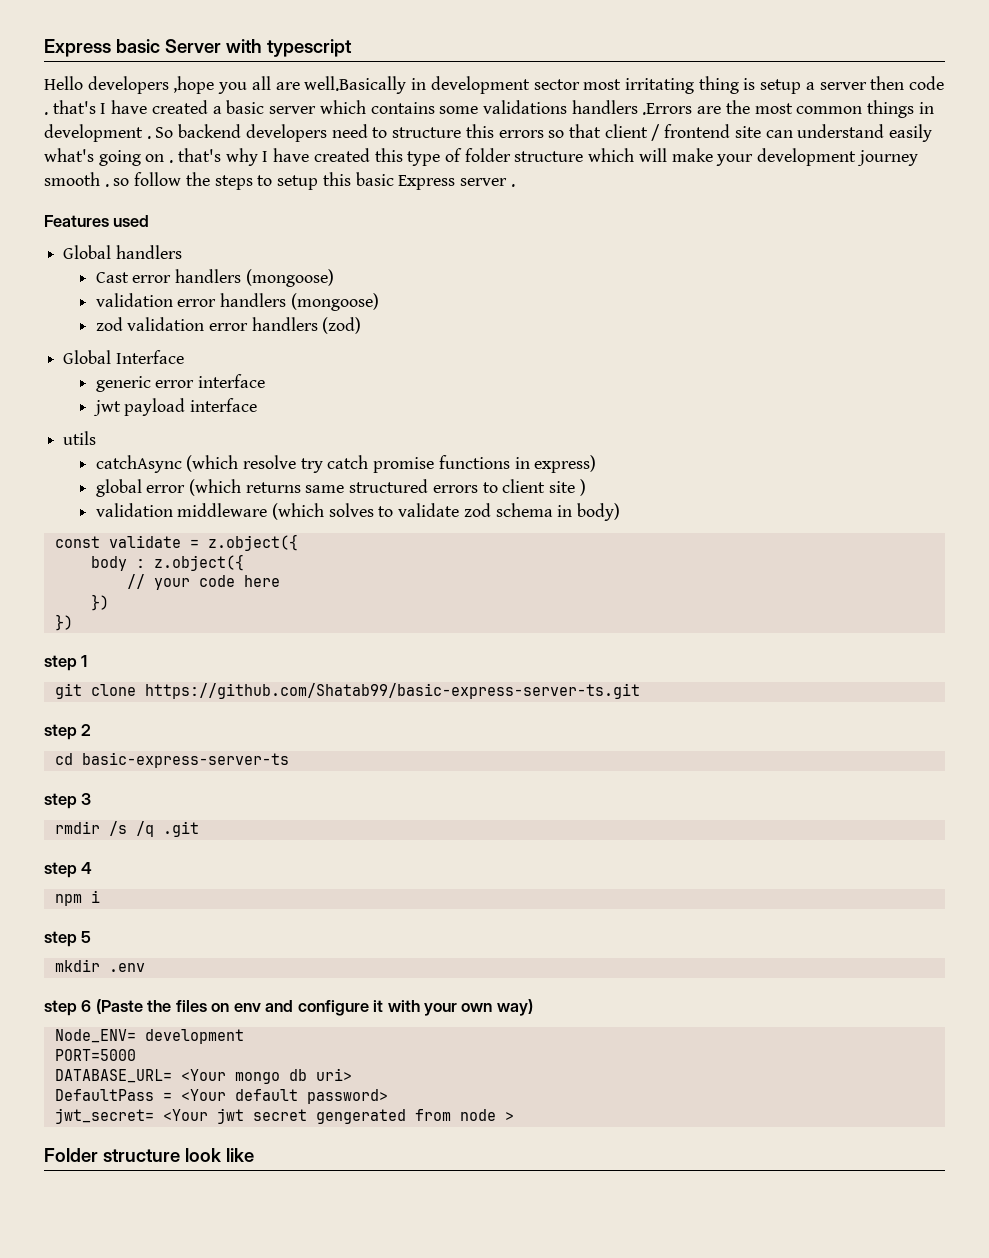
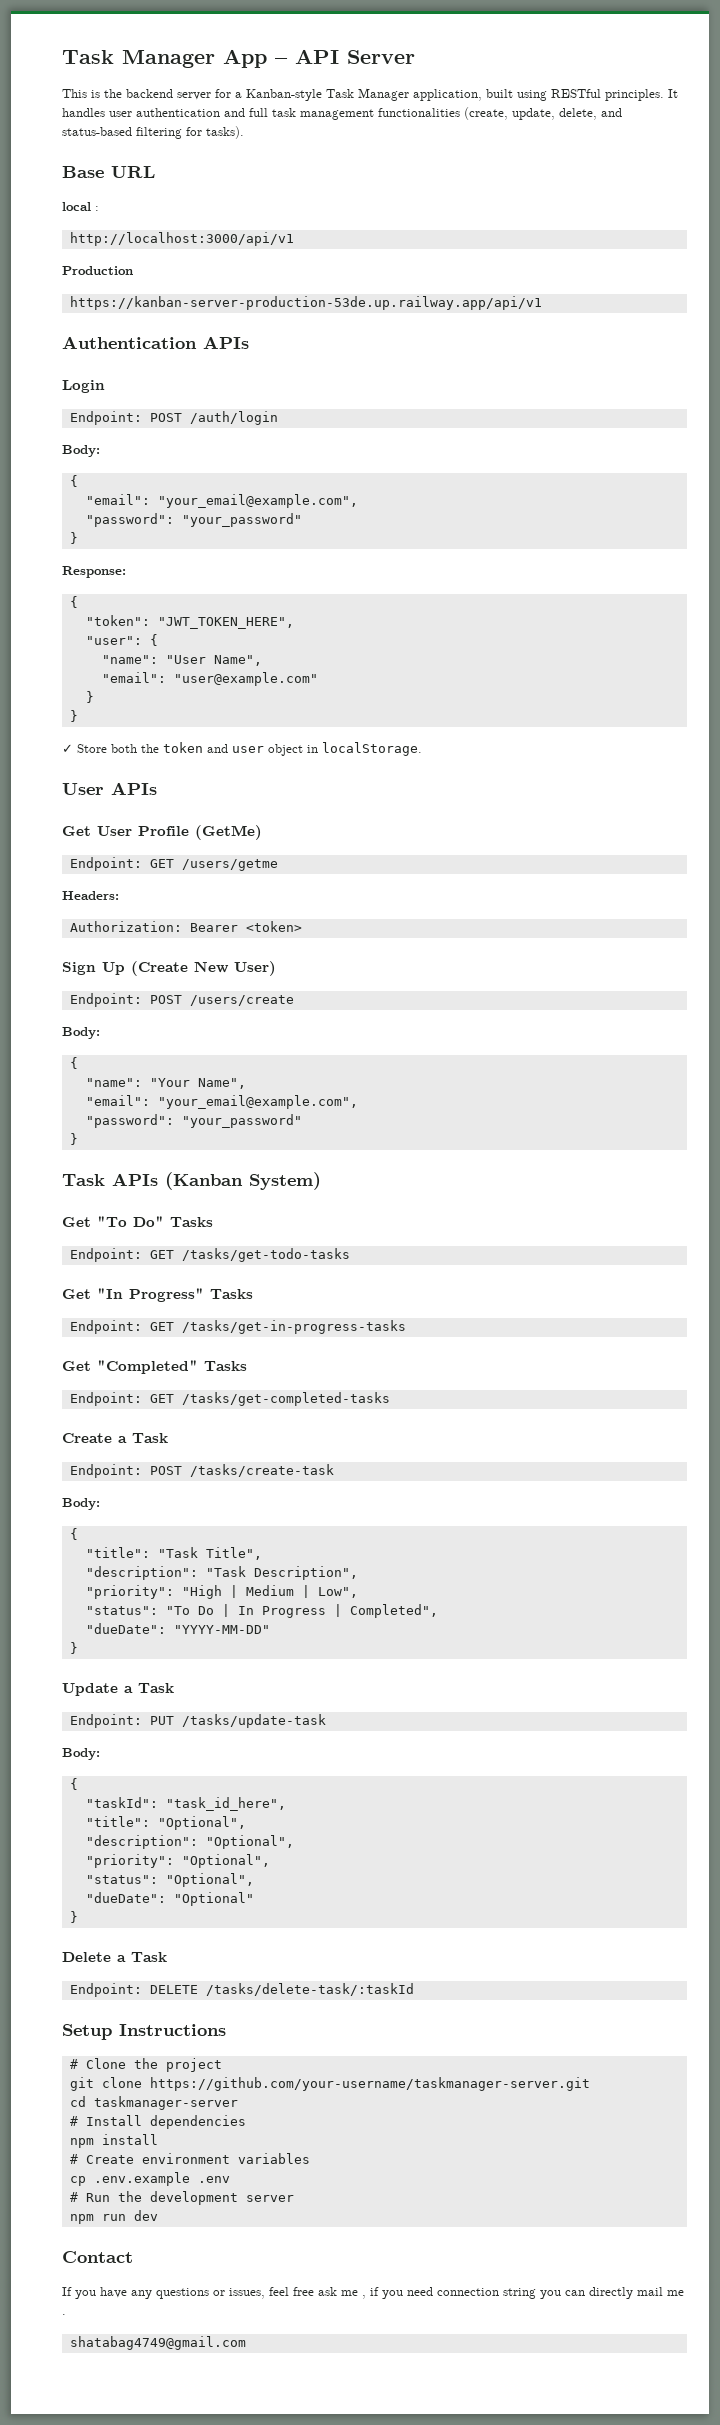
- Express basic Server with typescript
- Hello developers ,hope you all are well.Basically in development sector most irritating thing is setup a server then code . that's I have created a basic server which contains some validations handlers .Errors are the most common things in development . So backend developers need to structure this errors so that client / frontend site can understand easily what's going on . that's why I have created this type of folder structure which will make your development journey smooth . so follow the steps to setup this basic Express server .
- Features used
- Global handlers
- Cast error handlers (mongoose)
- validation error handlers (mongoose)
- zod validation error handlers (zod)
- Global Interface
- generic error interface
- jwt payload interface
- utils
- catchAsync (which resolve try catch promise functions in express)
- global error (which returns same structured errors to client site )
- validation middleware (which solves to validate zod schema in body)
- const validate = z.object({
- body : z.object({
- // your code here
- })
- })
- step 1
- git clone https://github.com/Shatab99/basic-express-server-ts.git
- step 2
- cd basic-express-server-ts
- step 3
- rmdir /s /q .git
- step 4
- npm i
- step 5
- mkdir .env
- step 6 (Paste the files on env and configure it with your own way)
- Node_ENV= development
- PORT=5000
- DATABASE_URL= <Your mongo db uri>
- DefaultPass = <Your default password>
- jwt_secret= <Your jwt secret gengerated from node >
- Folder structure look like
+ Task Manager App – API Server
+ This is the backend server for a Kanban-style Task Manager application, built using RESTful principles. It handles user authentication and full task management functionalities (create, update, delete, and status-based filtering for tasks).
+ Base URL
+ local :
+ http://localhost:3000/api/v1
+ Production
+ https://kanban-server-production-53de.up.railway.app/api/v1
+ Authentication APIs
+ Login
+ Endpoint: POST /auth/login
+ Body:
+ {
+ "email": "your_email@example.com",
+ "password": "your_password"
+ }
+ Response:
+ {
+ "token": "JWT_TOKEN_HERE",
+ "user": {
+ "name": "User Name",
+ "email": "user@example.com"
+ }
+ }
+ ✓ Store both the token and user object in localStorage.
+ User APIs
+ Get User Profile (GetMe)
+ Endpoint: GET /users/getme
+ Headers:
+ Authorization: Bearer <token>
+ Sign Up (Create New User)
+ Endpoint: POST /users/create
+ Body:
+ {
+ "name": "Your Name",
+ "email": "your_email@example.com",
+ "password": "your_password"
+ }
+ Task APIs (Kanban System)
+ Get "To Do" Tasks
+ Endpoint: GET /tasks/get-todo-tasks
+ Get "In Progress" Tasks
+ Endpoint: GET /tasks/get-in-progress-tasks
+ Get "Completed" Tasks
+ Endpoint: GET /tasks/get-completed-tasks
+ Create a Task
+ Endpoint: POST /tasks/create-task
+ Body:
+ {
+ "title": "Task Title",
+ "description": "Task Description",
+ "priority": "High | Medium | Low",
+ "status": "To Do | In Progress | Completed",
+ "dueDate": "YYYY-MM-DD"
+ }
+ Update a Task
+ Endpoint: PUT /tasks/update-task
+ Body:
+ {
+ "taskId": "task_id_here",
+ "title": "Optional",
+ "description": "Optional",
+ "priority": "Optional",
+ "status": "Optional",
+ "dueDate": "Optional"
+ }
+ Delete a Task
+ Endpoint: DELETE /tasks/delete-task/:taskId
+ Setup Instructions
+ # Clone the project
+ git clone https://github.com/your-username/taskmanager-server.git
+ cd taskmanager-server
+ # Install dependencies
+ npm install
+ # Create environment variables
+ cp .env.example .env
+ # Run the development server
+ npm run dev
+ Contact
+ If you have any questions or issues, feel free ask me , if you need connection string you can directly mail me .
+ shatabag4749@gmail.com

